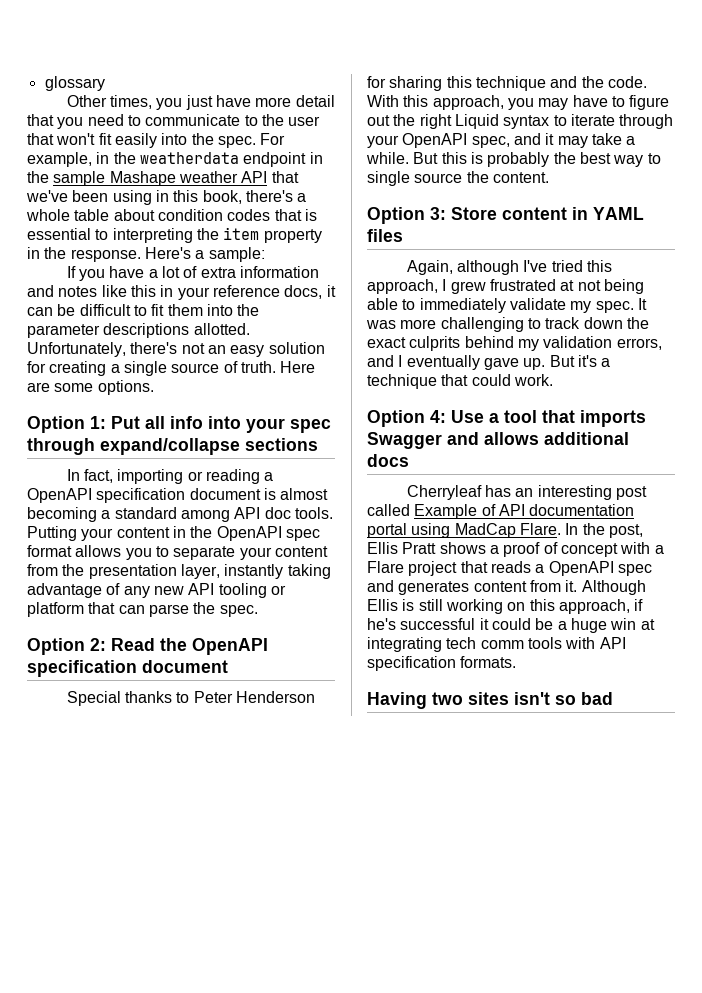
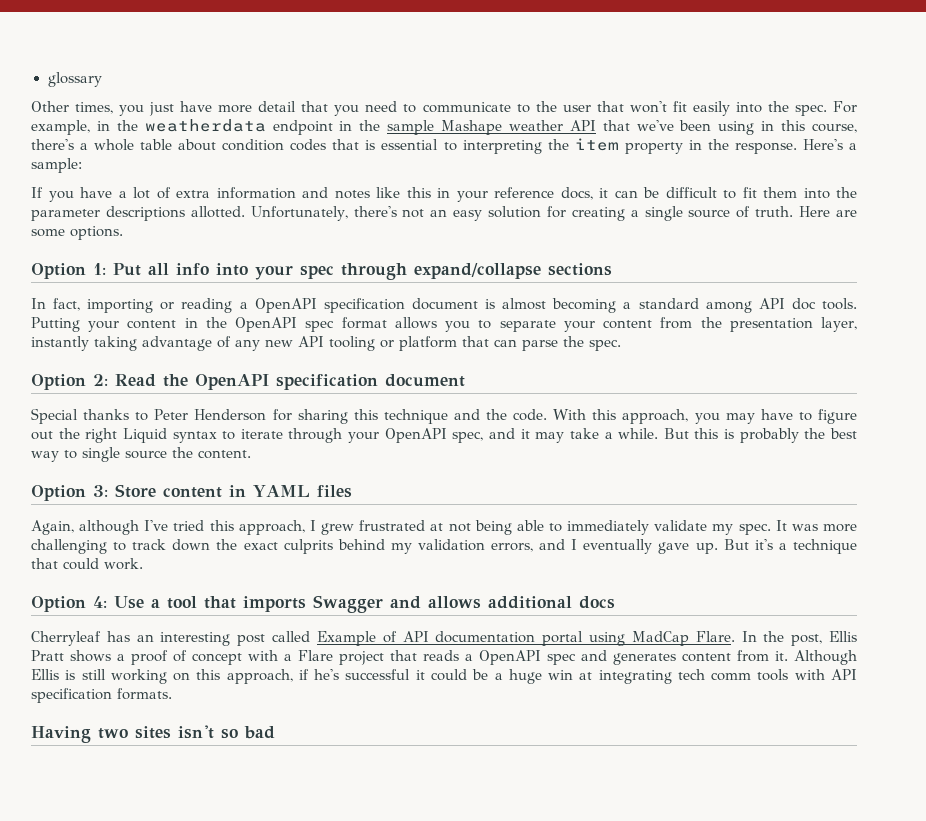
- For example, in the weatherdata endpoint in the sample Mashape weather API that we've been using in this book, there's a whole table about condition codes that is essential to interpreting the item property in the response.
+ For example, in the weatherdata endpoint in the sample Mashape weather API that we've been using in this course, there's a whole table about condition codes that is essential to interpreting the item property in the response.

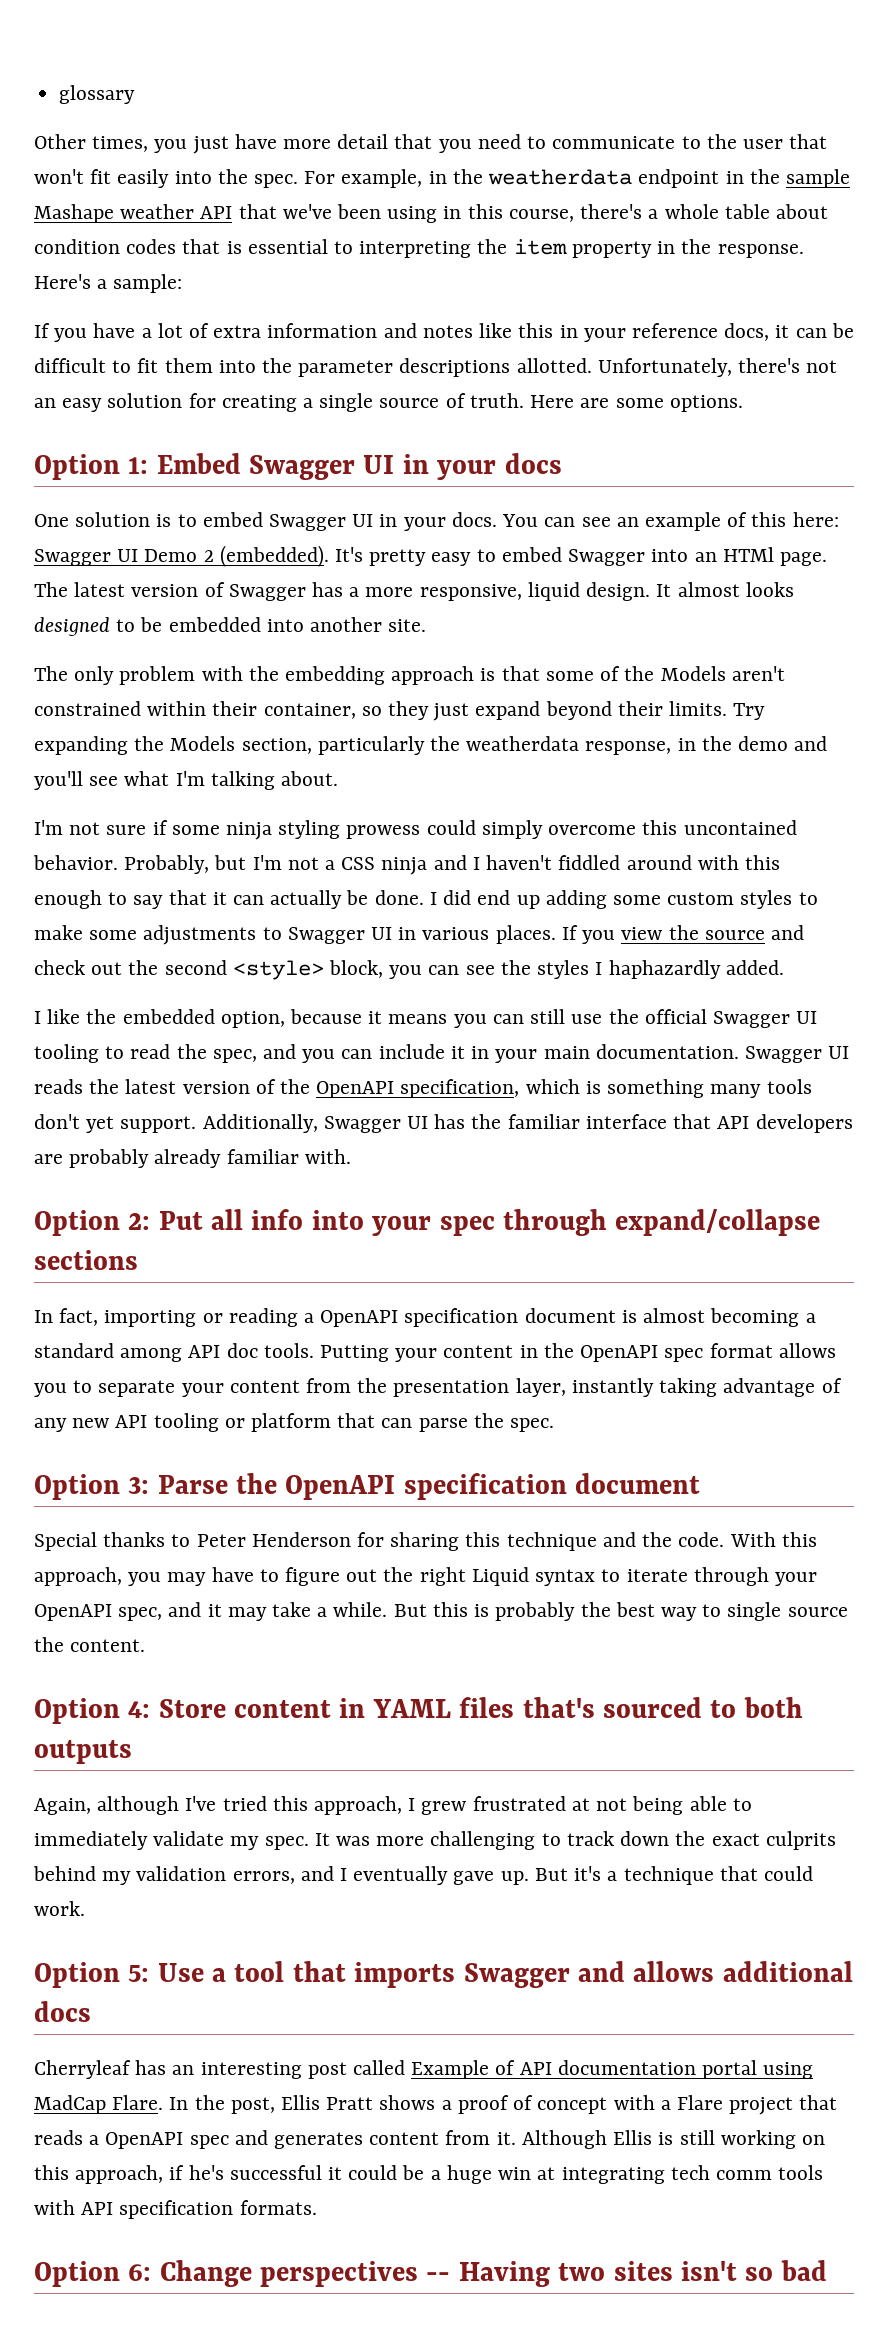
- Option 1: Put all info into your spec through expand/collapse sections
+ Option 1: Embed Swagger UI in your docs
+ One solution is to embed Swagger UI in your docs. You can see an example of this here: Swagger UI Demo 2 (embedded). It's pretty easy to embed Swagger into an HTMl page. The latest version of Swagger has a more responsive, liquid design. It almost looks designed to be embedded into another site.
+ The only problem with the embedding approach is that some of the Models aren't constrained within their container, so they just expand beyond their limits. Try expanding the Models section, particularly the weatherdata response, in the demo and you'll see what I'm talking about.
+ I'm not sure if some ninja styling prowess could simply overcome this uncontained behavior. Probably, but I'm not a CSS ninja and I haven't fiddled around with this enough to say that it can actually be done. I did end up adding some custom styles to make some adjustments to Swagger UI in various places. If you view the source and check out the second <style> block, you can see the styles I haphazardly added.
+ I like the embedded option, because it means you can still use the official Swagger UI tooling to read the spec, and you can include it in your main documentation. Swagger UI reads the latest version of the OpenAPI specification, which is something many tools don't yet support. Additionally, Swagger UI has the familiar interface that API developers are probably already familiar with.
+ Option 2: Put all info into your spec through expand/collapse sections
- Option 2: Read the OpenAPI specification document
+ Option 3: Parse the OpenAPI specification document
- Option 3: Store content in YAML files
+ Option 4: Store content in YAML files that's sourced to both outputs
- Option 4: Use a tool that imports Swagger and allows additional docs
+ Option 5: Use a tool that imports Swagger and allows additional docs
- Having two sites isn't so bad
+ Option 6: Change perspectives -- Having two sites isn't so bad

